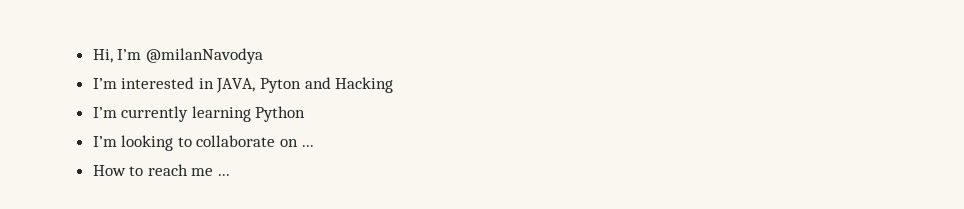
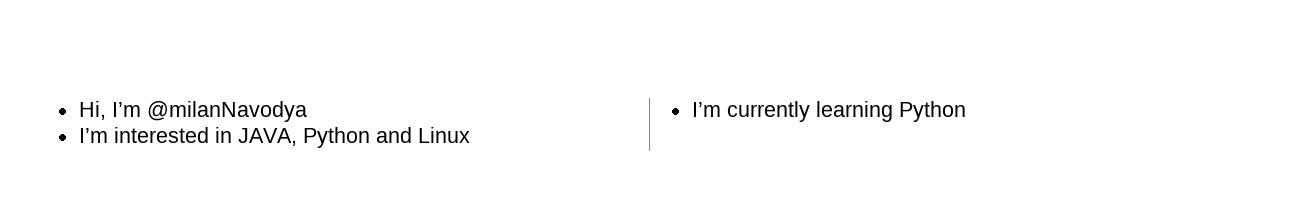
- I’m interested in JAVA, Pyton and Hacking
+ I’m interested in JAVA, Python and Linux
- I’m looking to collaborate on ...
- How to reach me ...

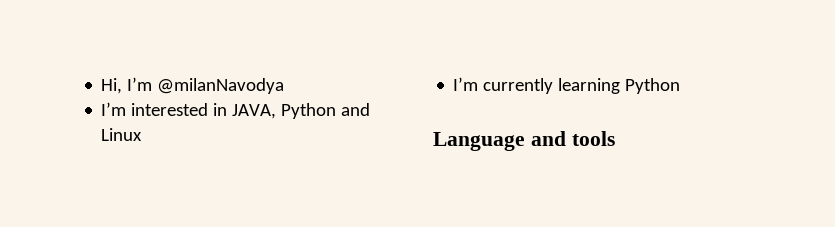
+ Language and tools

